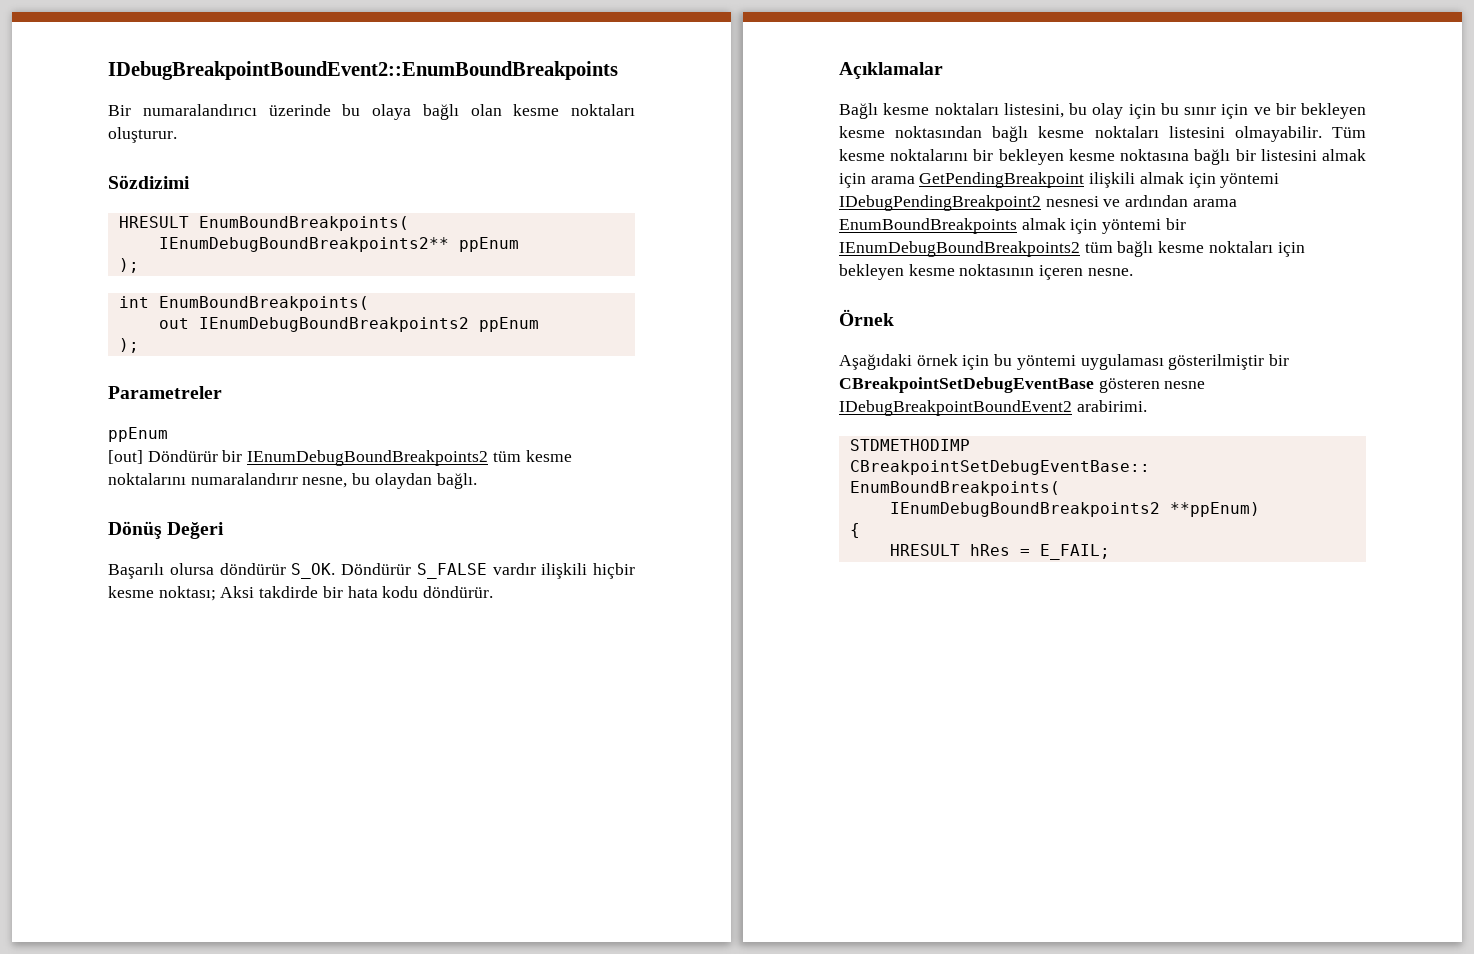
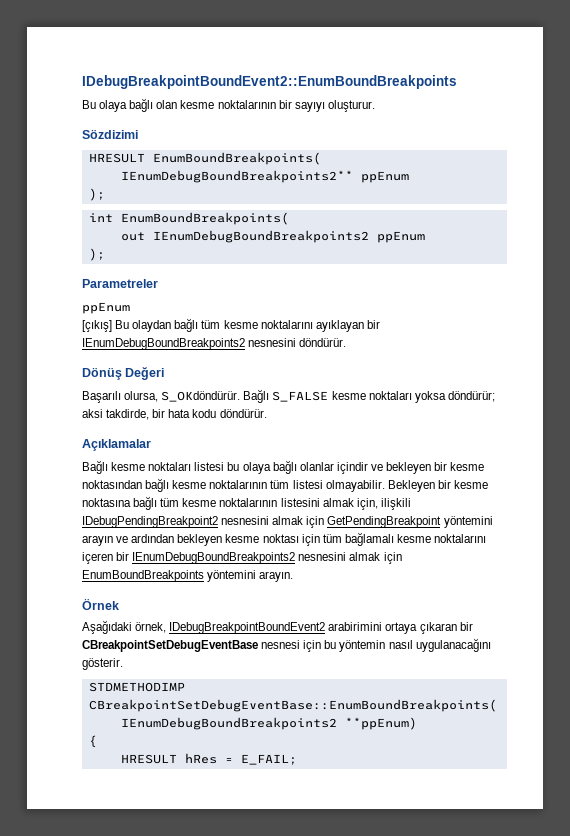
- Bir numaralandırıcı üzerinde bu olaya bağlı olan kesme noktaları oluşturur.
+ Bu olaya bağlı olan kesme noktalarının bir sayıyı oluşturur.
- [out] Döndürür bir IEnumDebugBoundBreakpoints2 tüm kesme noktalarını numaralandırır nesne, bu olaydan bağlı.
+ [çıkış] Bu olaydan bağlı tüm kesme noktalarını ayıklayan bir IEnumDebugBoundBreakpoints2 nesnesini döndürür.
  Dönüş Değeri
- Başarılı olursa döndürür S_OK. Döndürür S_FALSE vardır ilişkili hiçbir kesme noktası; Aksi takdirde bir hata kodu döndürür.
+ Başarılı olursa, S_OKdöndürür. Bağlı S_FALSE kesme noktaları yoksa döndürür; aksi takdirde, bir hata kodu döndürür.
- Bağlı kesme noktaları listesini, bu olay için bu sınır için ve bir bekleyen kesme noktasından bağlı kesme noktaları listesini olmayabilir. Tüm kesme noktalarını bir bekleyen kesme noktasına bağlı bir listesini almak için arama GetPendingBreakpoint ilişkili almak için yöntemi IDebugPendingBreakpoint2 nesnesi ve ardından arama EnumBoundBreakpoints almak için yöntemi bir IEnumDebugBoundBreakpoints2 tüm bağlı kesme noktaları için bekleyen kesme noktasının içeren nesne.
+ Bağlı kesme noktaları listesi bu olaya bağlı olanlar içindir ve bekleyen bir kesme noktasından bağlı kesme noktalarının tüm listesi olmayabilir. Bekleyen bir kesme noktasına bağlı tüm kesme noktalarının listesini almak için, ilişkili IDebugPendingBreakpoint2 nesnesini almak için GetPendingBreakpoint yöntemini arayın ve ardından bekleyen kesme noktası için tüm bağlamalı kesme noktalarını içeren bir IEnumDebugBoundBreakpoints2 nesnesini almak için EnumBoundBreakpoints yöntemini arayın.
  Örnek
- Aşağıdaki örnek için bu yöntemi uygulaması gösterilmiştir bir CBreakpointSetDebugEventBase gösteren nesne IDebugBreakpointBoundEvent2 arabirimi.
+ Aşağıdaki örnek, IDebugBreakpointBoundEvent2 arabirimini ortaya çıkaran bir CBreakpointSetDebugEventBase nesnesi için bu yöntemin nasıl uygulanacağını gösterir.

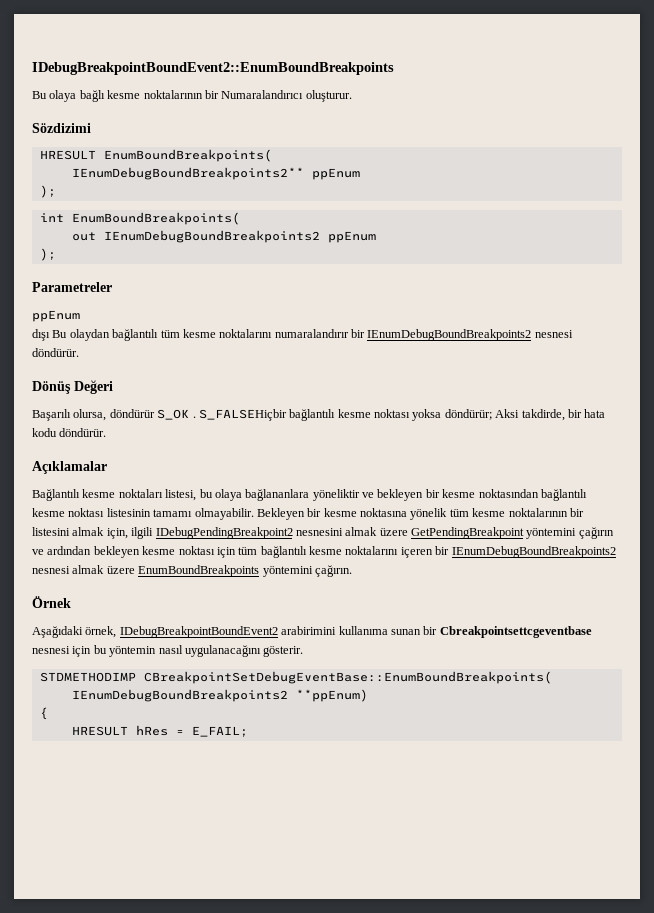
- Bu olaya bağlı olan kesme noktalarının bir sayıyı oluşturur.
+ Bu olaya bağlı kesme noktalarının bir Numaralandırıcı oluşturur.
- [çıkış] Bu olaydan bağlı tüm kesme noktalarını ayıklayan bir IEnumDebugBoundBreakpoints2 nesnesini döndürür.
+ dışı Bu olaydan bağlantılı tüm kesme noktalarını numaralandırır bir IEnumDebugBoundBreakpoints2 nesnesi döndürür.
- Başarılı olursa, S_OKdöndürür. Bağlı S_FALSE kesme noktaları yoksa döndürür; aksi takdirde, bir hata kodu döndürür.
+ Başarılı olursa, döndürür S_OK . S_FALSEHiçbir bağlantılı kesme noktası yoksa döndürür; Aksi takdirde, bir hata kodu döndürür.
- Bağlı kesme noktaları listesi bu olaya bağlı olanlar içindir ve bekleyen bir kesme noktasından bağlı kesme noktalarının tüm listesi olmayabilir.
+ Bağlantılı kesme noktaları listesi, bu olaya bağlananlara yöneliktir ve bekleyen bir kesme noktasından bağlantılı kesme noktası listesinin tamamı olmayabilir.
- Bekleyen bir kesme noktasına bağlı tüm kesme noktalarının listesini almak için, ilişkili IDebugPendingBreakpoint2 nesnesini almak için GetPendingBreakpoint yöntemini arayın ve ardından bekleyen kesme noktası için tüm bağlamalı kesme noktalarını içeren bir IEnumDebugBoundBreakpoints2 nesnesini almak için EnumBoundBreakpoints yöntemini arayın.
+ Bekleyen bir kesme noktasına yönelik tüm kesme noktalarının bir listesini almak için, ilgili IDebugPendingBreakpoint2 nesnesini almak üzere GetPendingBreakpoint yöntemini çağırın ve ardından bekleyen kesme noktası için tüm bağlantılı kesme noktalarını içeren bir IEnumDebugBoundBreakpoints2 nesnesi almak üzere EnumBoundBreakpoints yöntemini çağırın.
- Aşağıdaki örnek, IDebugBreakpointBoundEvent2 arabirimini ortaya çıkaran bir CBreakpointSetDebugEventBase nesnesi için bu yöntemin nasıl uygulanacağını gösterir.
+ Aşağıdaki örnek, IDebugBreakpointBoundEvent2 arabirimini kullanıma sunan bir Cbreakpointsettcgeventbase nesnesi için bu yöntemin nasıl uygulanacağını gösterir.

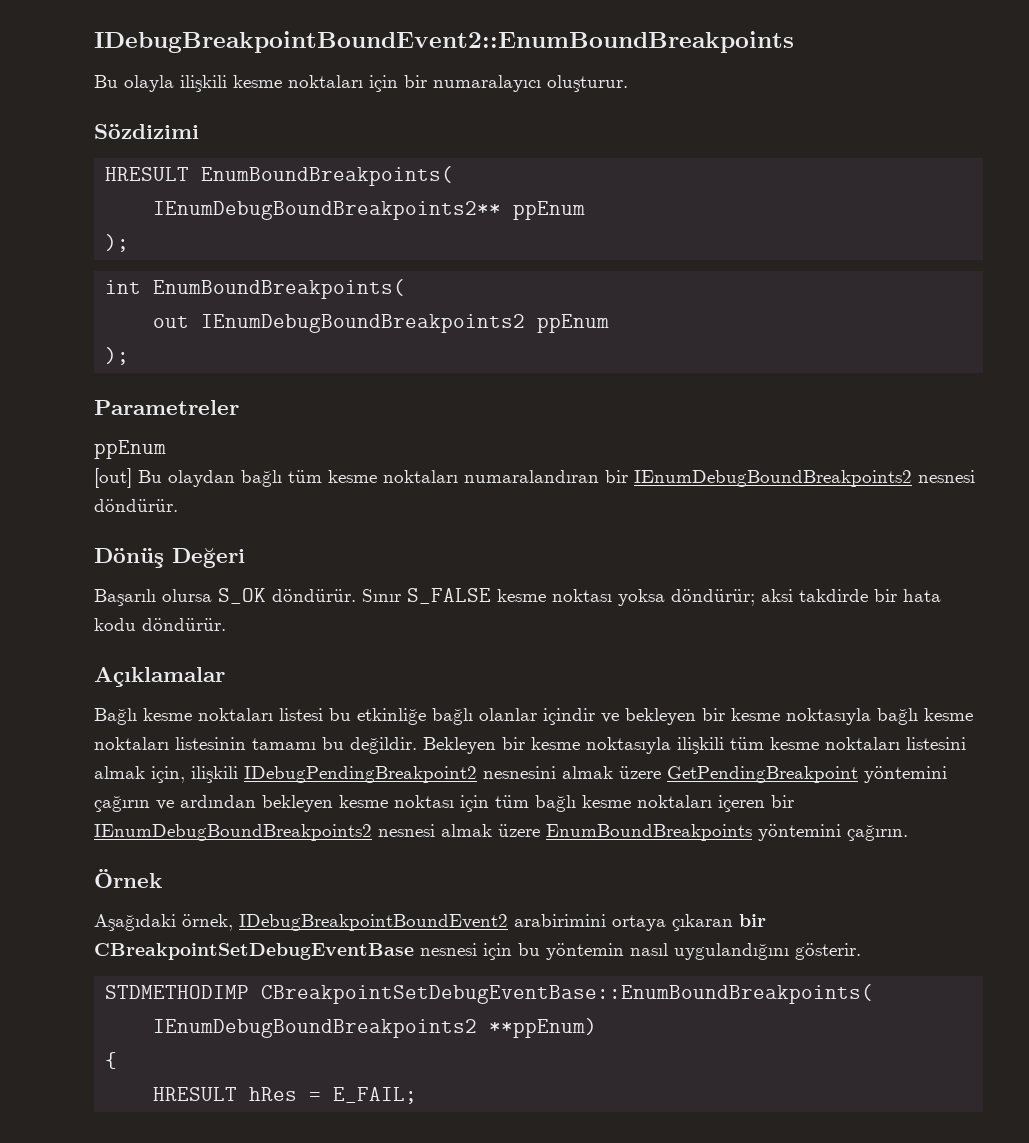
- Bu olaya bağlı kesme noktalarının bir Numaralandırıcı oluşturur.
+ Bu olayla ilişkili kesme noktaları için bir numaralayıcı oluşturur.
- dışı Bu olaydan bağlantılı tüm kesme noktalarını numaralandırır bir IEnumDebugBoundBreakpoints2 nesnesi döndürür.
+ [out] Bu olaydan bağlı tüm kesme noktaları numaralandıran bir IEnumDebugBoundBreakpoints2 nesnesi döndürür.
- Başarılı olursa, döndürür S_OK . S_FALSEHiçbir bağlantılı kesme noktası yoksa döndürür; Aksi takdirde, bir hata kodu döndürür.
+ Başarılı olursa S_OK döndürür. Sınır S_FALSE kesme noktası yoksa döndürür; aksi takdirde bir hata kodu döndürür.
- Bağlantılı kesme noktaları listesi, bu olaya bağlananlara yöneliktir ve bekleyen bir kesme noktasından bağlantılı kesme noktası listesinin tamamı olmayabilir. Bekleyen bir kesme noktasına yönelik tüm kesme noktalarının bir listesini almak için, ilgili IDebugPendingBreakpoint2 nesnesini almak üzere GetPendingBreakpoint yöntemini çağırın ve ardından bekleyen kesme noktası için tüm bağlantılı kesme noktalarını içeren bir IEnumDebugBoundBreakpoints2 nesnesi almak üzere EnumBoundBreakpoints yöntemini çağırın.
+ Bağlı kesme noktaları listesi bu etkinliğe bağlı olanlar içindir ve bekleyen bir kesme noktasıyla bağlı kesme noktaları listesinin tamamı bu değildir. Bekleyen bir kesme noktasıyla ilişkili tüm kesme noktaları listesini almak için, ilişkili IDebugPendingBreakpoint2 nesnesini almak üzere GetPendingBreakpoint yöntemini çağırın ve ardından bekleyen kesme noktası için tüm bağlı kesme noktaları içeren bir IEnumDebugBoundBreakpoints2 nesnesi almak üzere EnumBoundBreakpoints yöntemini çağırın.
- Aşağıdaki örnek, IDebugBreakpointBoundEvent2 arabirimini kullanıma sunan bir Cbreakpointsettcgeventbase nesnesi için bu yöntemin nasıl uygulanacağını gösterir.
+ Aşağıdaki örnek, IDebugBreakpointBoundEvent2 arabirimini ortaya çıkaran bir CBreakpointSetDebugEventBase nesnesi için bu yöntemin nasıl uygulandığını gösterir.

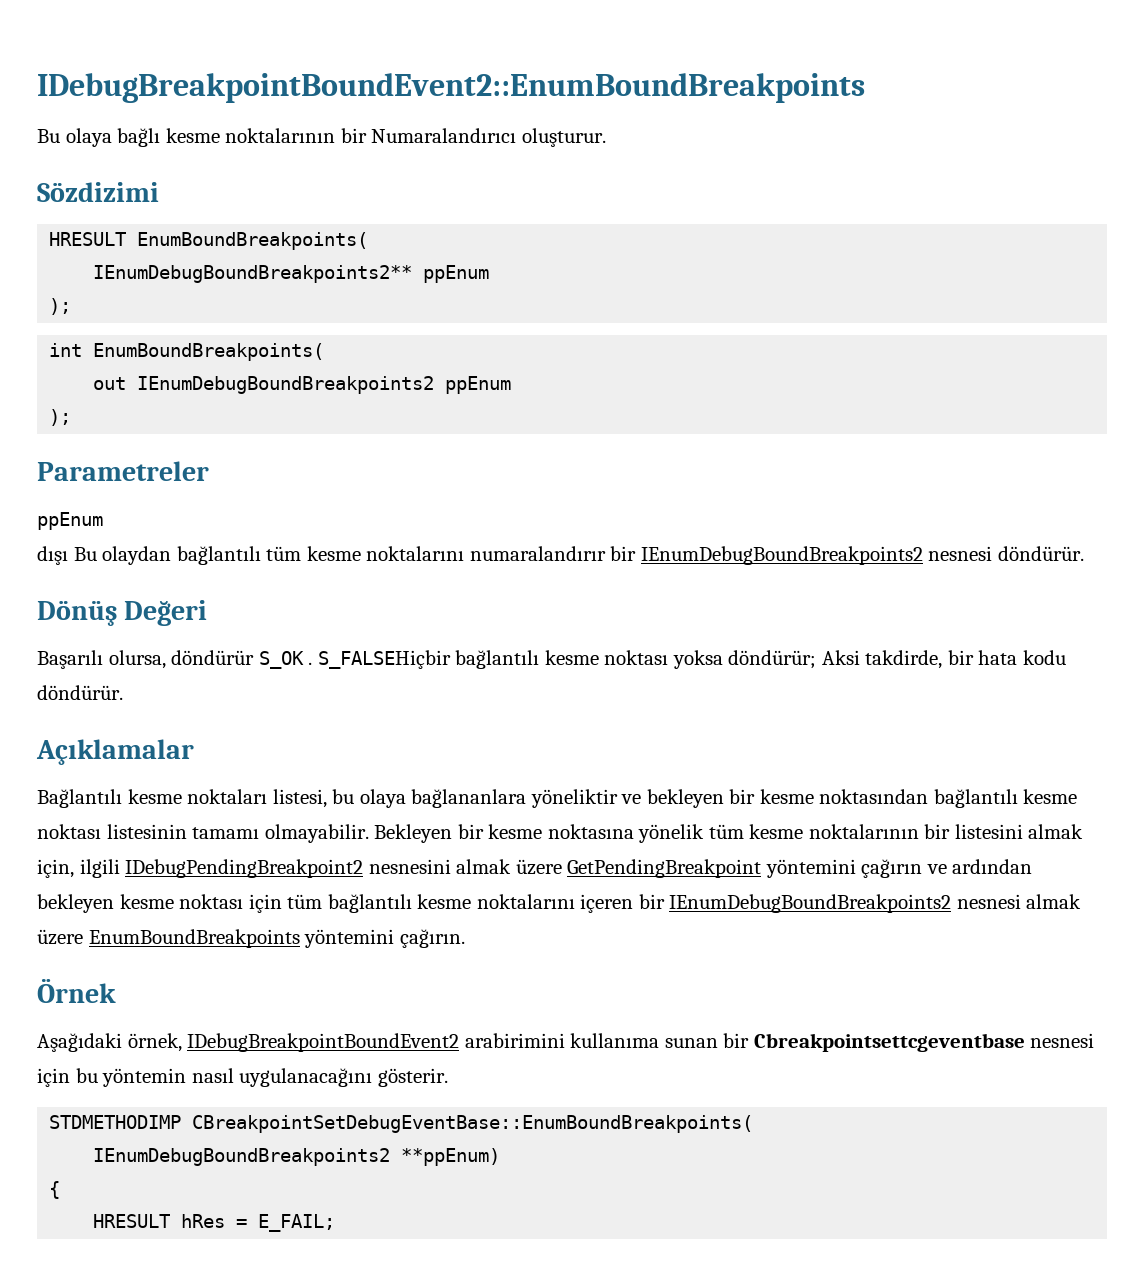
- Bu olayla ilişkili kesme noktaları için bir numaralayıcı oluşturur.
+ Bu olaya bağlı kesme noktalarının bir Numaralandırıcı oluşturur.
- [out] Bu olaydan bağlı tüm kesme noktaları numaralandıran bir IEnumDebugBoundBreakpoints2 nesnesi döndürür.
+ dışı Bu olaydan bağlantılı tüm kesme noktalarını numaralandırır bir IEnumDebugBoundBreakpoints2 nesnesi döndürür.
- Başarılı olursa S_OK döndürür. Sınır S_FALSE kesme noktası yoksa döndürür; aksi takdirde bir hata kodu döndürür.
+ Başarılı olursa, döndürür S_OK . S_FALSEHiçbir bağlantılı kesme noktası yoksa döndürür; Aksi takdirde, bir hata kodu döndürür.
- Bağlı kesme noktaları listesi bu etkinliğe bağlı olanlar içindir ve bekleyen bir kesme noktasıyla bağlı kesme noktaları listesinin tamamı bu değildir. Bekleyen bir kesme noktasıyla ilişkili tüm kesme noktaları listesini almak için, ilişkili IDebugPendingBreakpoint2 nesnesini almak üzere GetPendingBreakpoint yöntemini çağırın ve ardından bekleyen kesme noktası için tüm bağlı kesme noktaları içeren bir IEnumDebugBoundBreakpoints2 nesnesi almak üzere EnumBoundBreakpoints yöntemini çağırın.
+ Bağlantılı kesme noktaları listesi, bu olaya bağlananlara yöneliktir ve bekleyen bir kesme noktasından bağlantılı kesme noktası listesinin tamamı olmayabilir. Bekleyen bir kesme noktasına yönelik tüm kesme noktalarının bir listesini almak için, ilgili IDebugPendingBreakpoint2 nesnesini almak üzere GetPendingBreakpoint yöntemini çağırın ve ardından bekleyen kesme noktası için tüm bağlantılı kesme noktalarını içeren bir IEnumDebugBoundBreakpoints2 nesnesi almak üzere EnumBoundBreakpoints yöntemini çağırın.
- Aşağıdaki örnek, IDebugBreakpointBoundEvent2 arabirimini ortaya çıkaran bir CBreakpointSetDebugEventBase nesnesi için bu yöntemin nasıl uygulandığını gösterir.
+ Aşağıdaki örnek, IDebugBreakpointBoundEvent2 arabirimini kullanıma sunan bir Cbreakpointsettcgeventbase nesnesi için bu yöntemin nasıl uygulanacağını gösterir.

